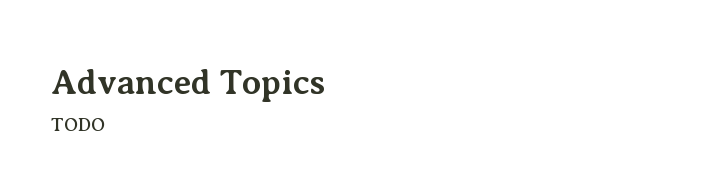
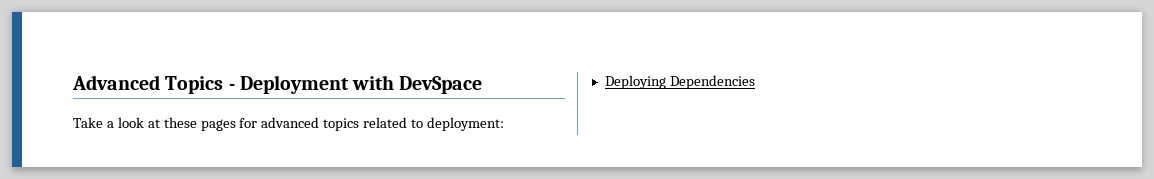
- Advanced Topics
- TODO
+ Advanced Topics - Deployment with DevSpace
+ Take a look at these pages for advanced topics related to deployment:
+ Deploying Dependencies

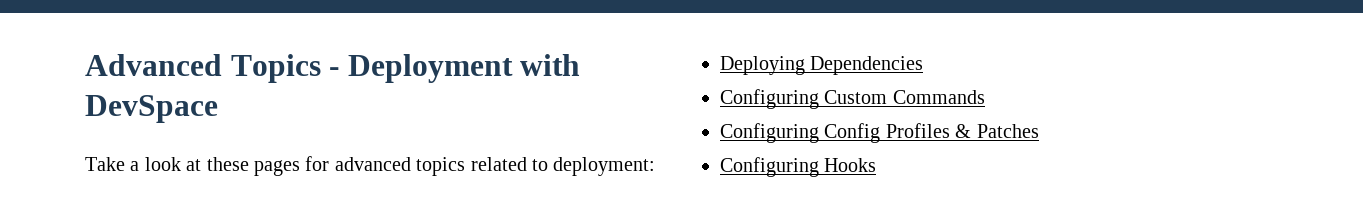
+ Configuring Custom Commands
+ Configuring Config Profiles & Patches
+ Configuring Hooks

